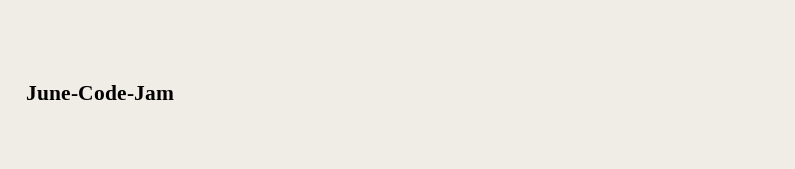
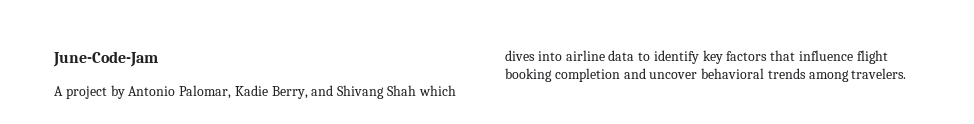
+ A project by Antonio Palomar, Kadie Berry, and Shivang Shah which dives into airline data to identify key factors that influence flight booking completion and uncover behavioral trends among travelers.

